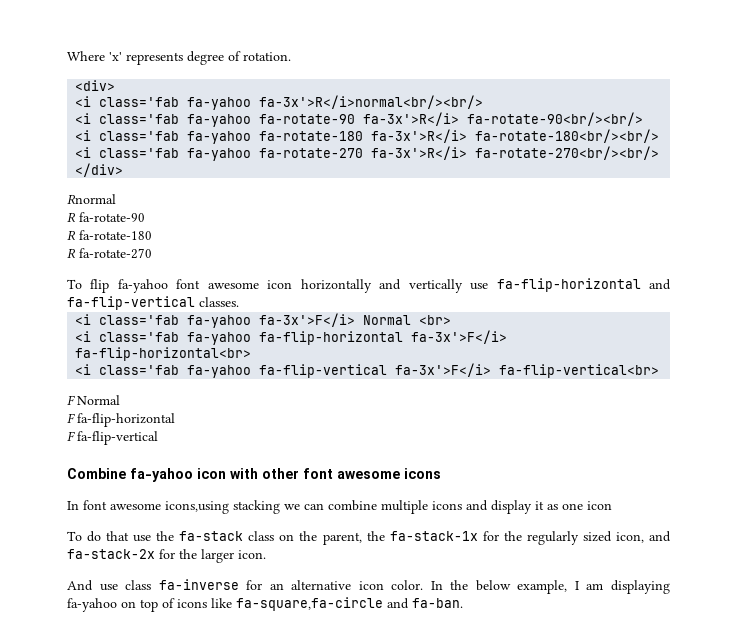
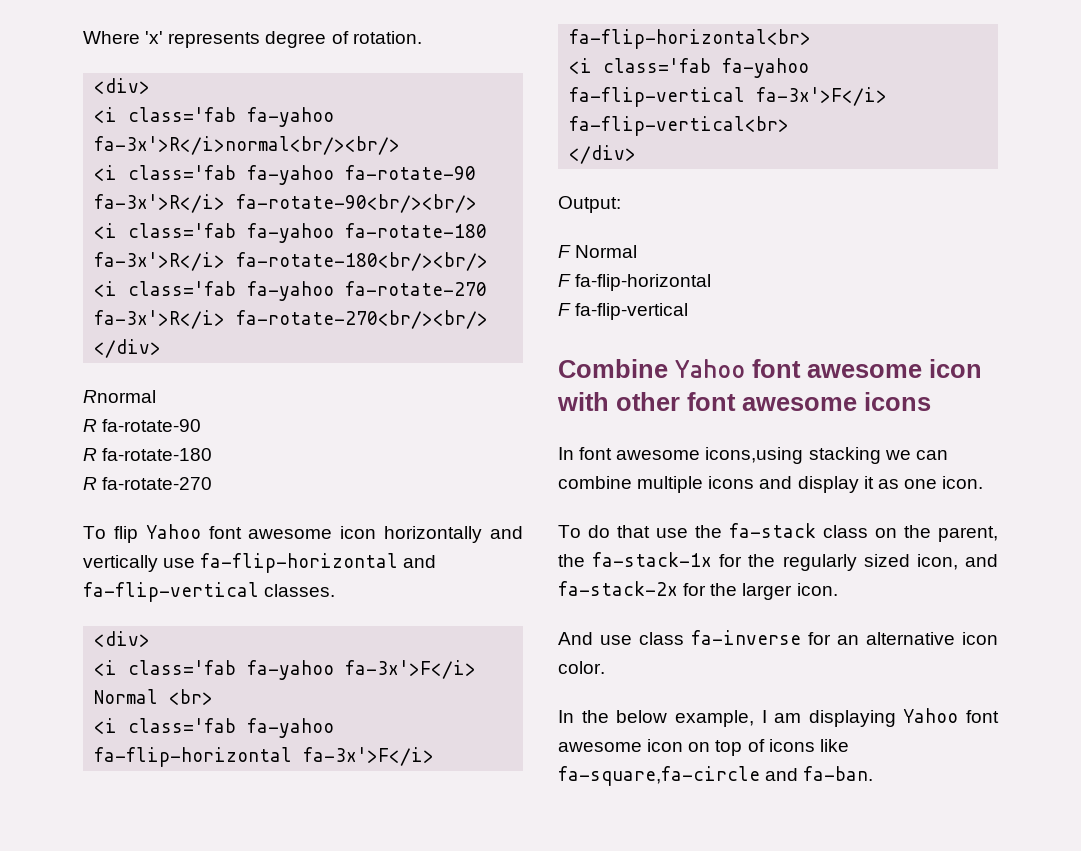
- To flip fa-yahoo font awesome icon horizontally and vertically use fa-flip-horizontal and fa-flip-vertical classes.
+ To flip Yahoo font awesome icon horizontally and vertically use fa-flip-horizontal and fa-flip-vertical classes.
+ <div>
  <i class='fab fa-yahoo fa-flip-vertical fa-3x'>F</i> fa-flip-vertical<br>
+ </div>
+ Output:
- Combine fa-yahoo icon with other font awesome icons
+ Combine Yahoo font awesome icon with other font awesome icons
- In font awesome icons,using stacking we can combine multiple icons and display it as one icon
+ In font awesome icons,using stacking we can combine multiple icons and display it as one icon.
- And use class fa-inverse for an alternative icon color. In the below example, I am displaying fa-yahoo on top of icons like fa-square,fa-circle and fa-ban.
+ And use class fa-inverse for an alternative icon color.
+ In the below example, I am displaying Yahoo font awesome icon on top of icons like fa-square,fa-circle and fa-ban.

